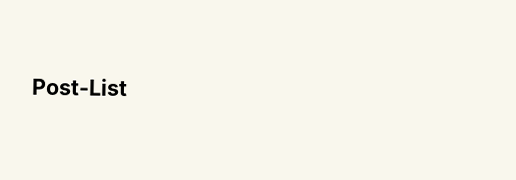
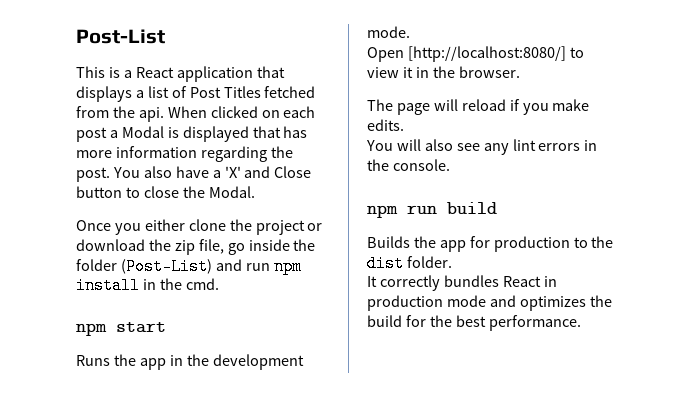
+ This is a React application that displays a list of Post Titles fetched from the api. When clicked on each post a Modal is displayed that has more information regarding the post. You also have a 'X' and Close button to close the Modal.
+ Once you either clone the project or download the zip file, go inside the folder (Post-List) and run npm install in the cmd.
+ npm start
+ Runs the app in the development mode.
+ Open [http://localhost:8080/] to view it in the browser.
+ The page will reload if you make edits.
+ You will also see any lint errors in the console.
+ npm run build
+ Builds the app for production to the dist folder.
+ It correctly bundles React in production mode and optimizes the build for the best performance.

